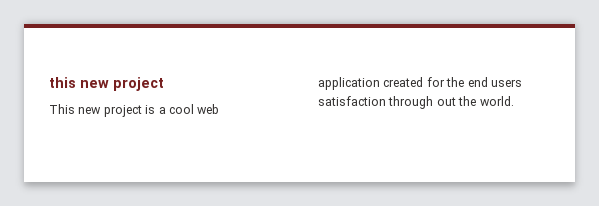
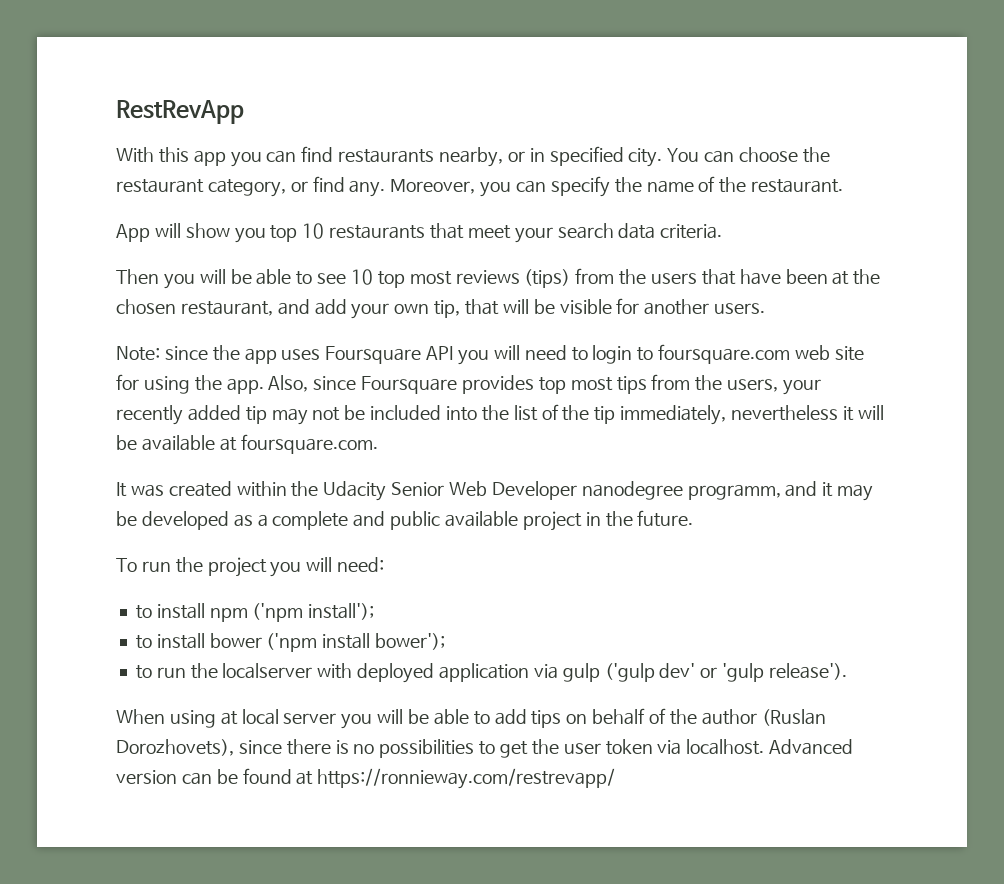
- this new project
- This new project is a cool web application created for the end users satisfaction through out the world.
+ RestRevApp
+ With this app you can find restaurants nearby, or in specified city. You can choose the restaurant category, or find any. Moreover, you can specify the name of the restaurant.
+ App will show you top 10 restaurants that meet your search data criteria.
+ Then you will be able to see 10 top most reviews (tips) from the users that have been at the chosen restaurant, and add your own tip, that will be visible for another users.
+ Note: since the app uses Foursquare API you will need to login to foursquare.com web site for using the app. Also, since Foursquare provides top most tips from the users, your recently added tip may not be included into the list of the tip immediately, nevertheless it will be available at foursquare.com.
+ It was created within the Udacity Senior Web Developer nanodegree programm, and it may be developed as a complete and public available project in the future.
+ To run the project you will need:
+ to install npm ('npm install');
+ to install bower ('npm install bower');
+ to run the localserver with deployed application via gulp ('gulp dev' or 'gulp release').
+ When using at local server you will be able to add tips on behalf of the author (Ruslan Dorozhovets), since there is no possibilities to get the user token via localhost. Advanced version can be found at https://ronnieway.com/restrevapp/

